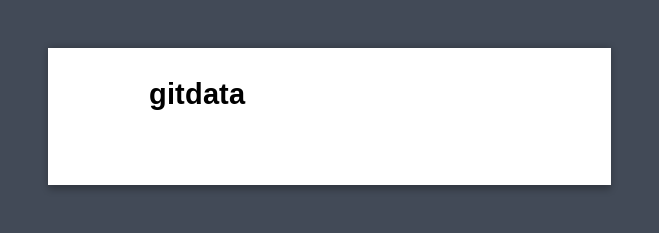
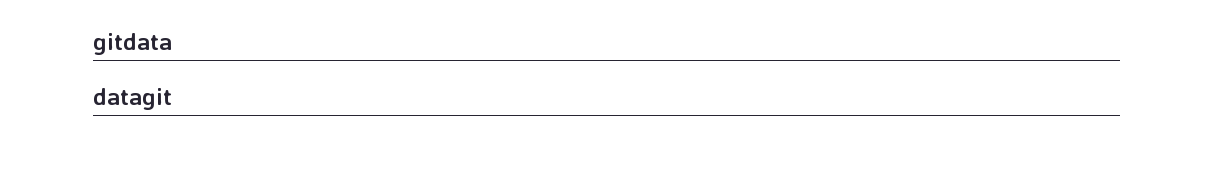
+ datagit

